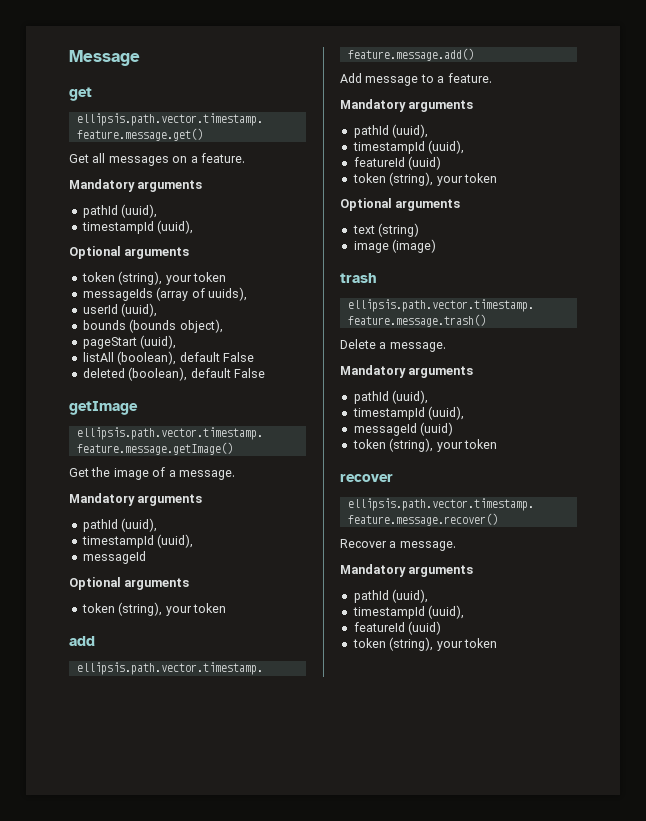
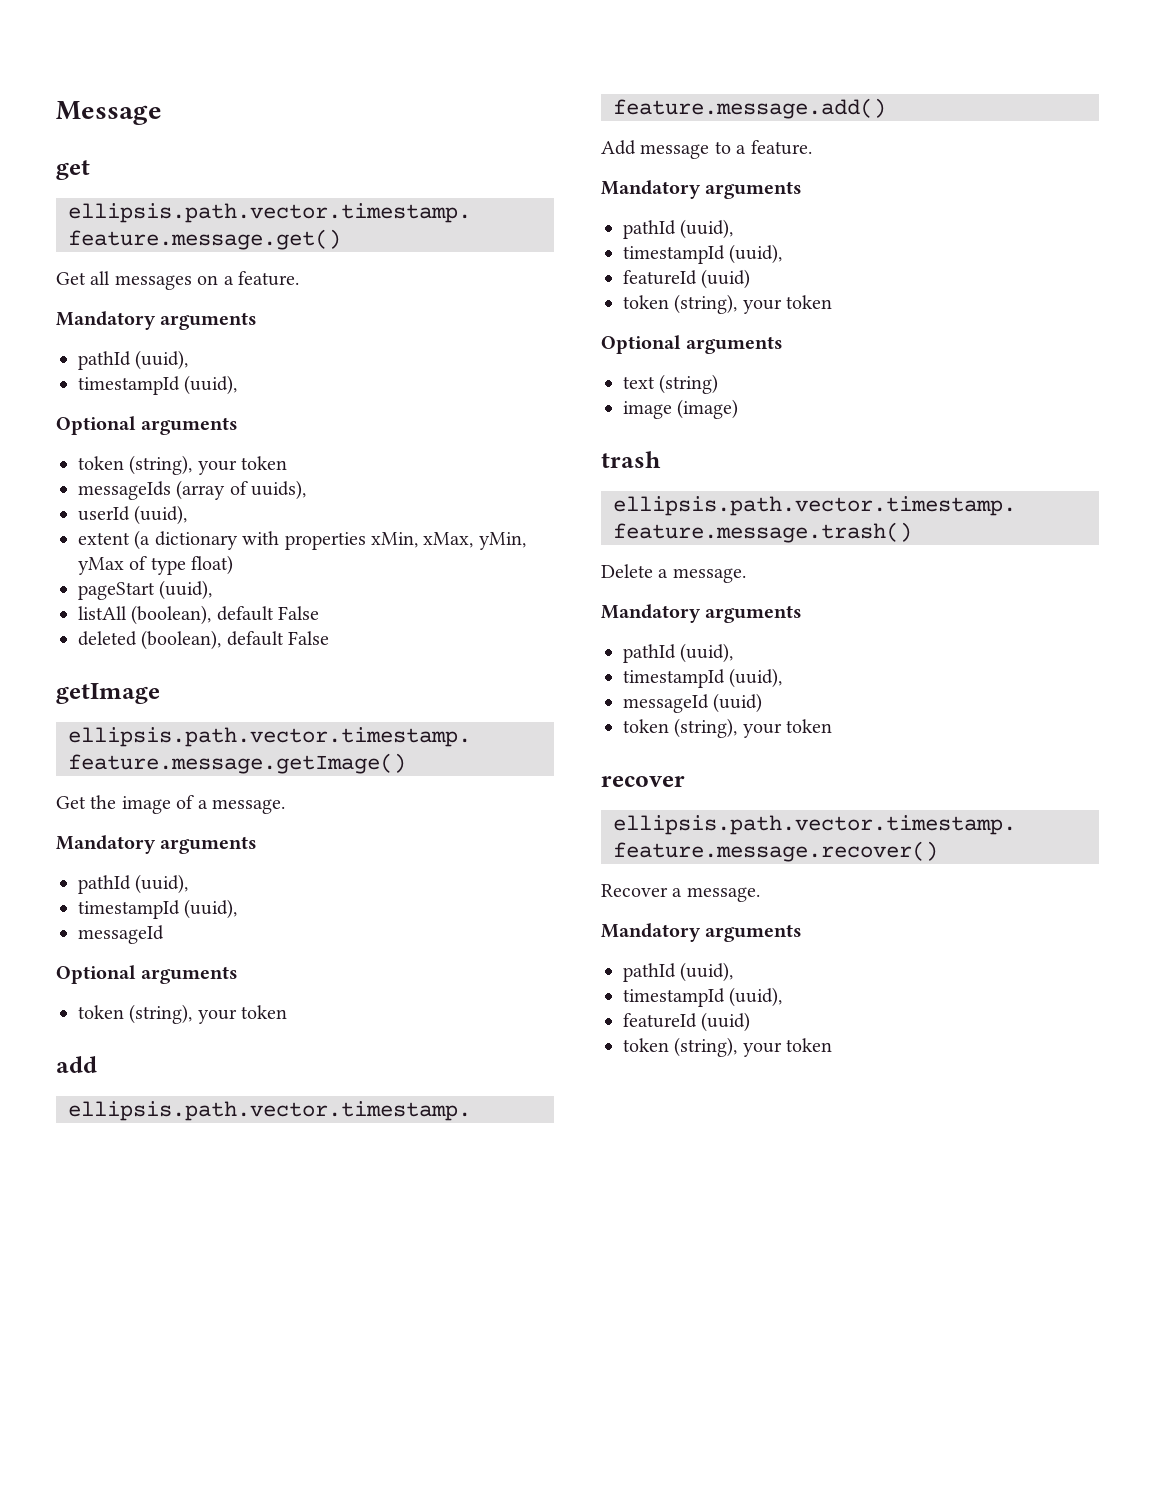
- bounds (bounds object),
+ extent (a dictionary with properties xMin, xMax, yMin, yMax of type float)

